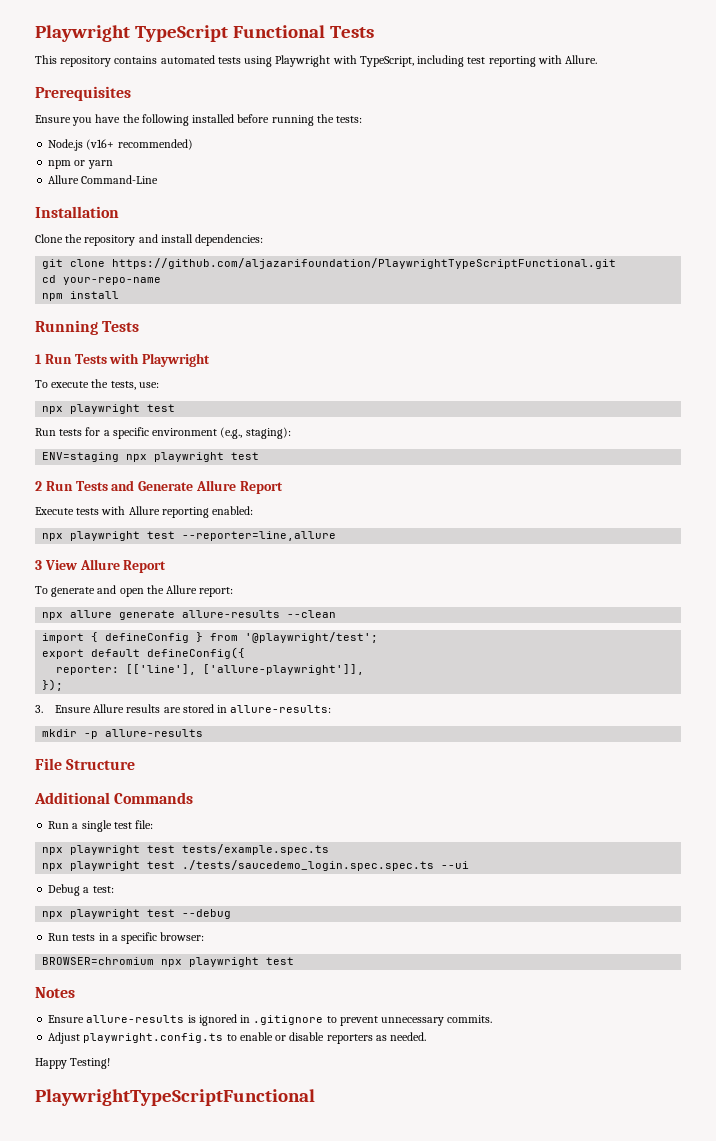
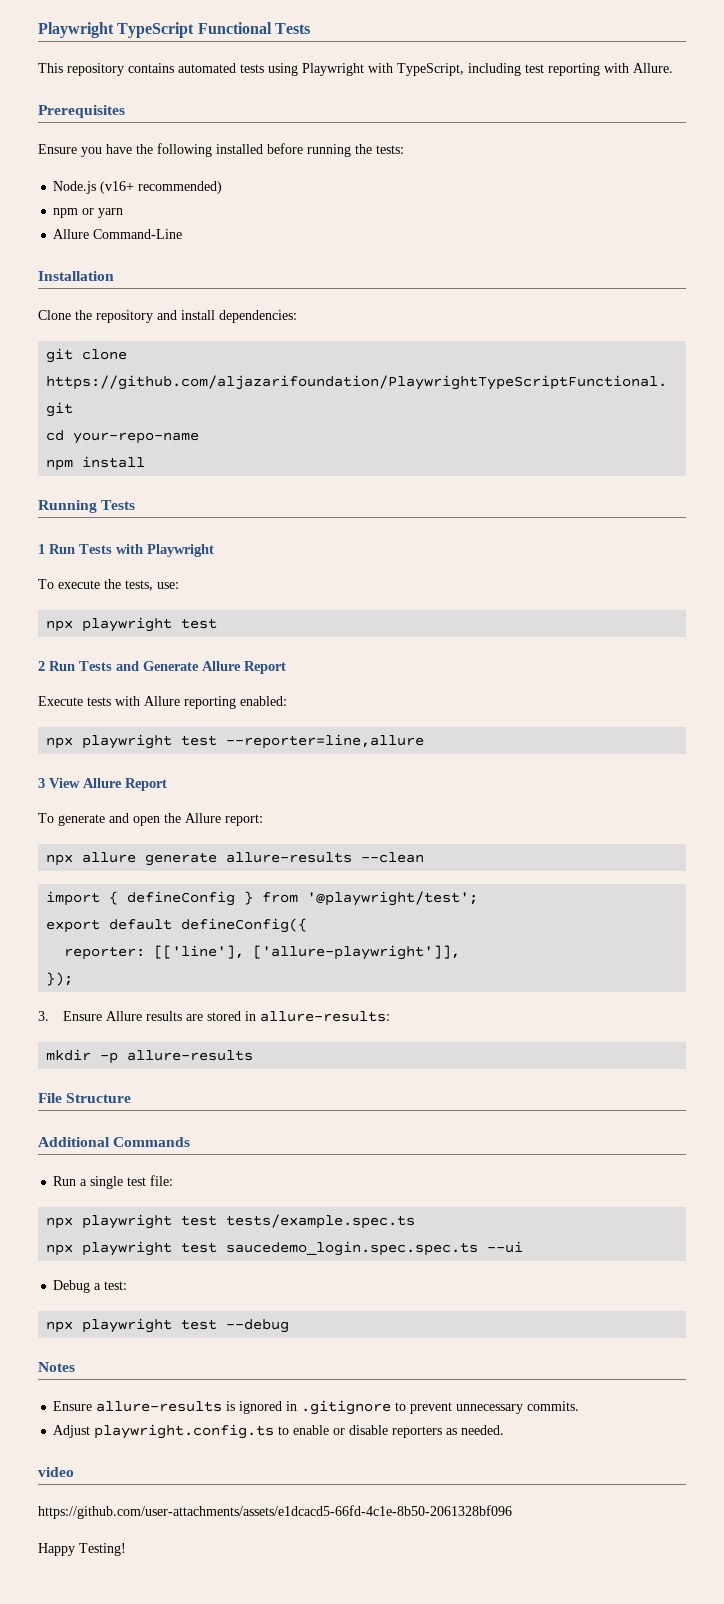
- Run tests for a specific environment (e.g., staging):
- ENV=staging npx playwright test
- npx playwright test ./tests/saucedemo_login.spec.spec.ts --ui
+ npx playwright test saucedemo_login.spec.spec.ts --ui
- Run tests in a specific browser:
- BROWSER=chromium npx playwright test
+ video
+ https://github.com/user-attachments/assets/e1dcacd5-66fd-4c1e-8b50-2061328bf096
- PlaywrightTypeScriptFunctional

